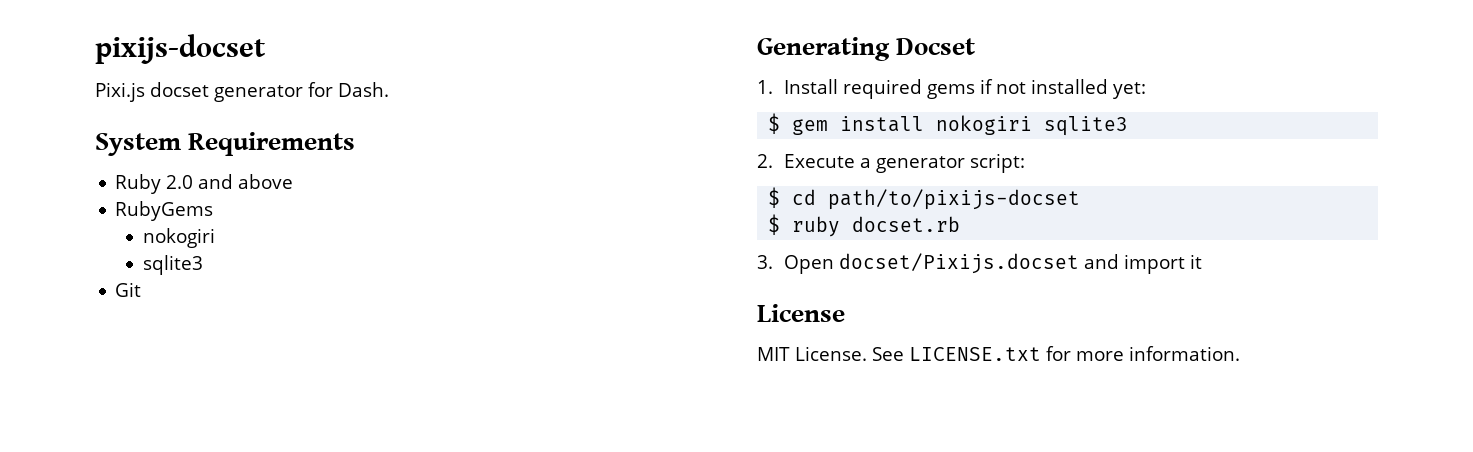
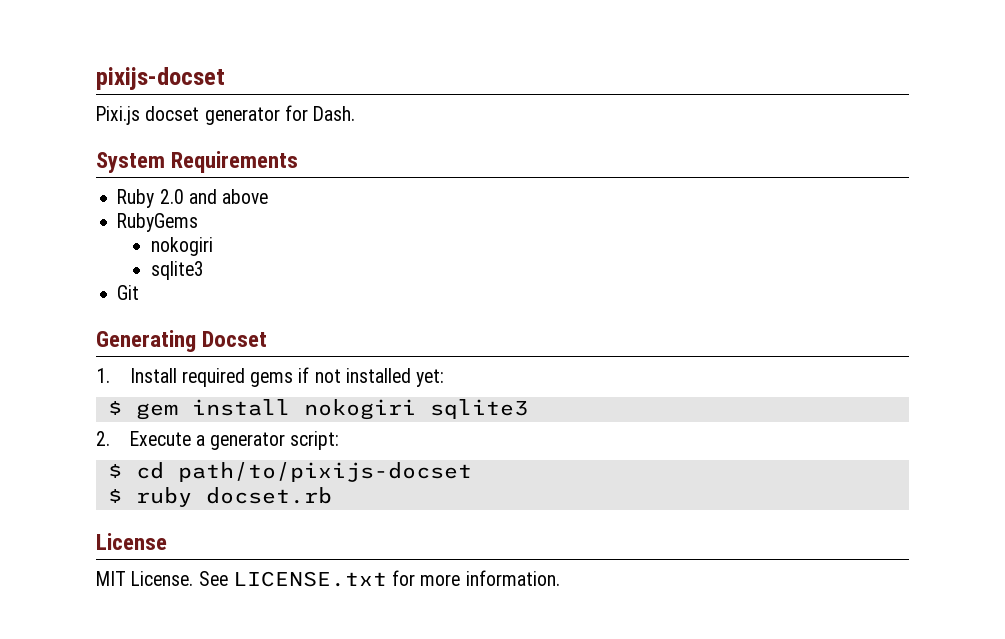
- 3. Open docset/Pixijs.docset and import it

